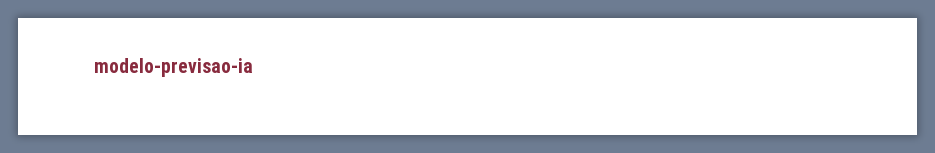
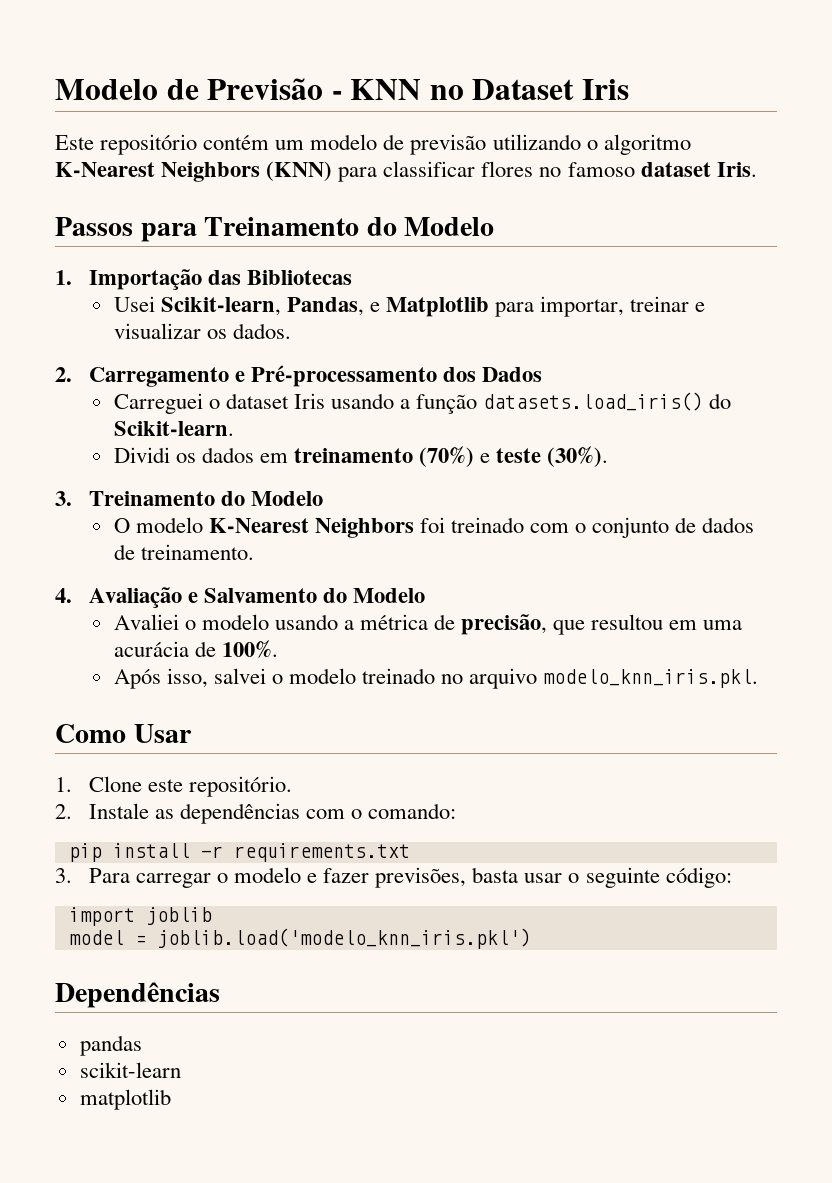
- modelo-previsao-ia
+ Modelo de Previsão - KNN no Dataset Iris
+ Este repositório contém um modelo de previsão utilizando o algoritmo K-Nearest Neighbors (KNN) para classificar flores no famoso dataset Iris.
+ Passos para Treinamento do Modelo
+ 1. Importação das Bibliotecas
+ Usei Scikit-learn, Pandas, e Matplotlib para importar, treinar e visualizar os dados.
+ 2. Carregamento e Pré-processamento dos Dados
+ Carreguei o dataset Iris usando a função datasets.load_iris() do Scikit-learn.
+ Dividi os dados em treinamento (70%) e teste (30%).
+ 3. Treinamento do Modelo
+ O modelo K-Nearest Neighbors foi treinado com o conjunto de dados de treinamento.
+ 4. Avaliação e Salvamento do Modelo
+ Avaliei o modelo usando a métrica de precisão, que resultou em uma acurácia de 100%.
+ Após isso, salvei o modelo treinado no arquivo modelo_knn_iris.pkl.
+ Como Usar
+ 1. Clone este repositório.
+ 2. Instale as dependências com o comando:
+ pip install -r requirements.txt
+ 3. Para carregar o modelo e fazer previsões, basta usar o seguinte código:
+ import joblib
+ model = joblib.load('modelo_knn_iris.pkl')
+ Dependências
+ pandas
+ scikit-learn
+ matplotlib

